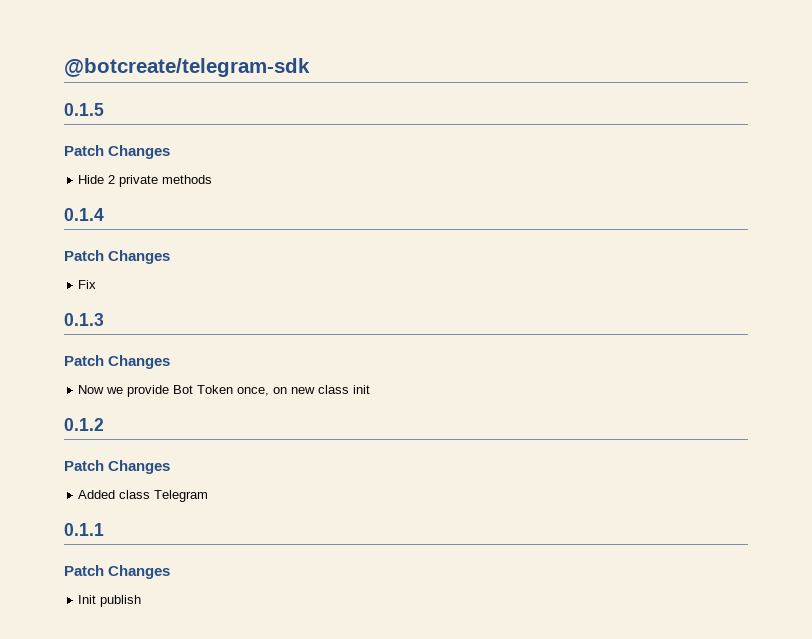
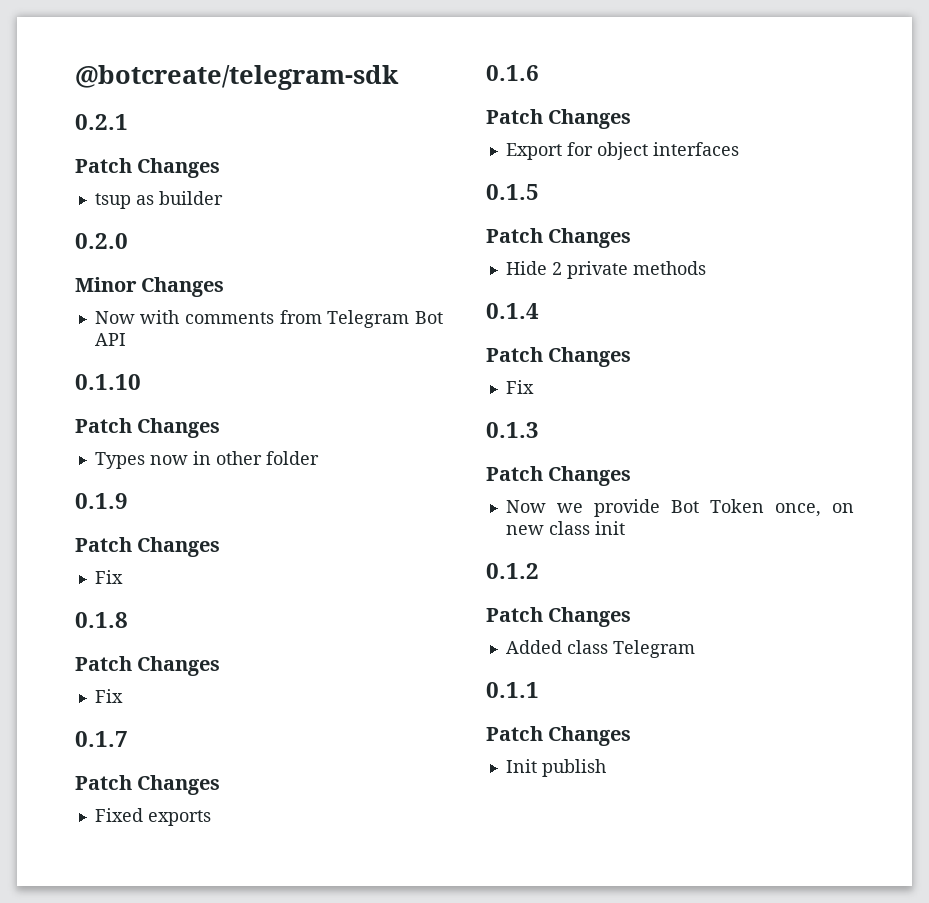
+ 0.2.1
+ Patch Changes
+ tsup as builder
+ 0.2.0
+ Minor Changes
+ Now with comments from Telegram Bot API
+ 0.1.10
+ Patch Changes
+ Types now in other folder
+ 0.1.9
+ Patch Changes
+ Fix
+ 0.1.8
+ Patch Changes
+ Fix
+ 0.1.7
+ Patch Changes
+ Fixed exports
+ 0.1.6
+ Patch Changes
+ Export for object interfaces

